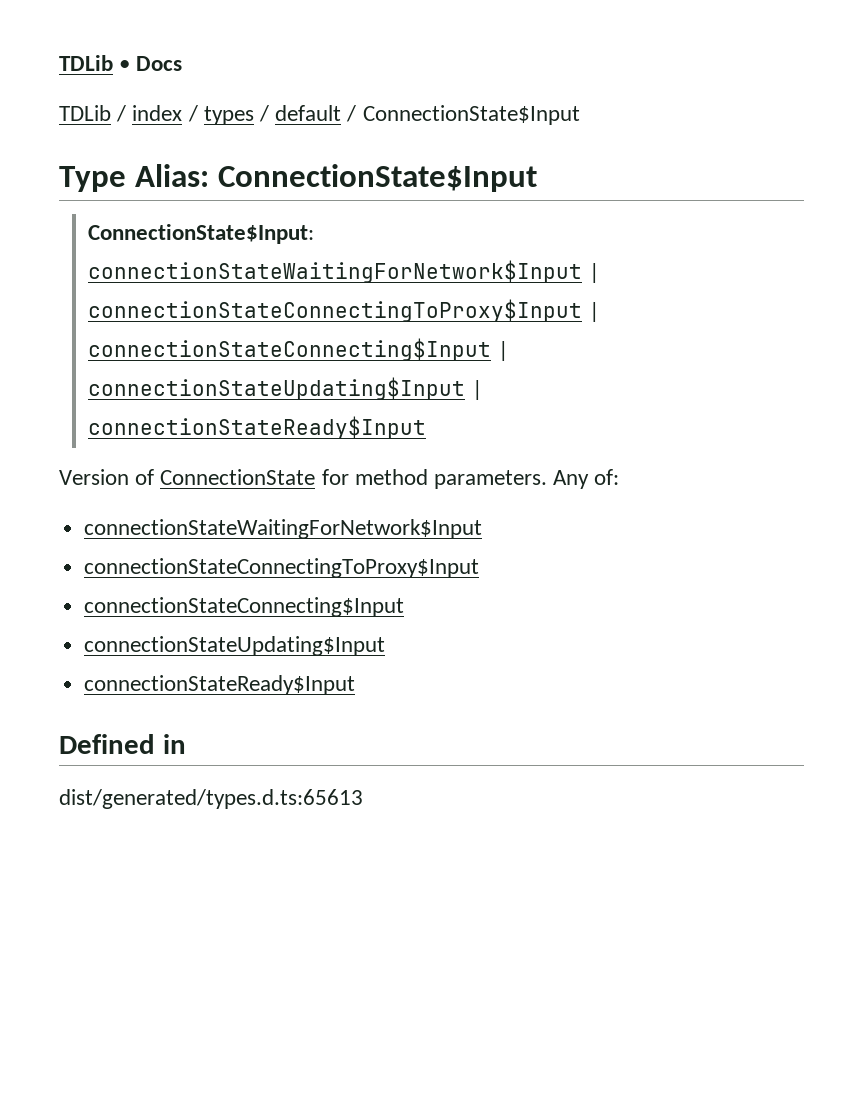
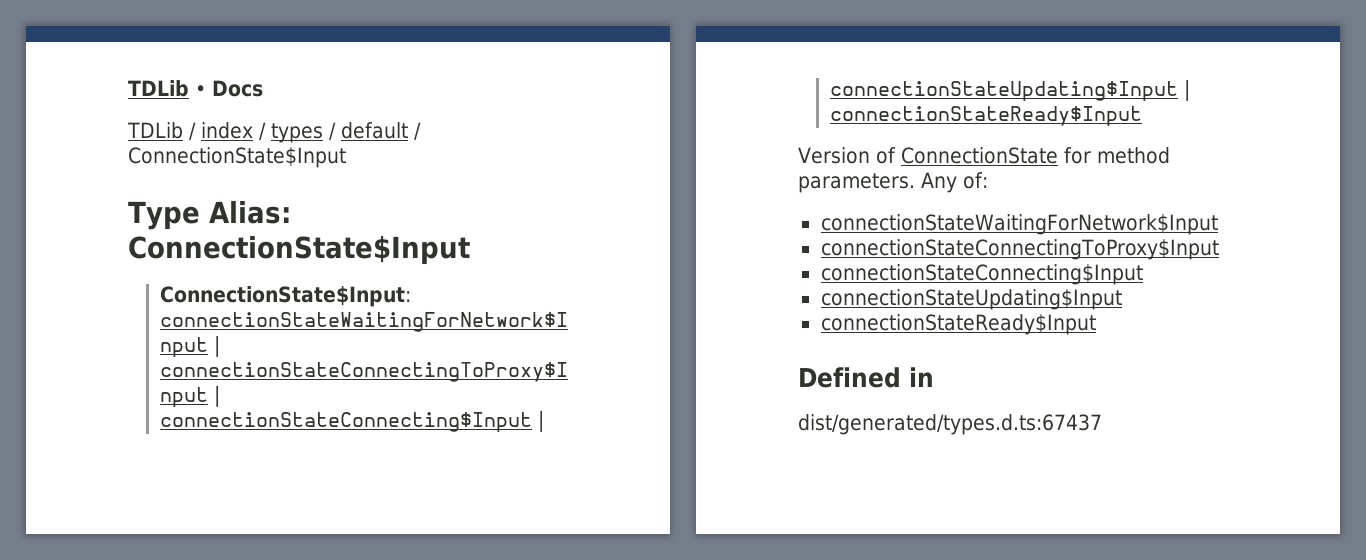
- dist/generated/types.d.ts:65613
+ dist/generated/types.d.ts:67437

